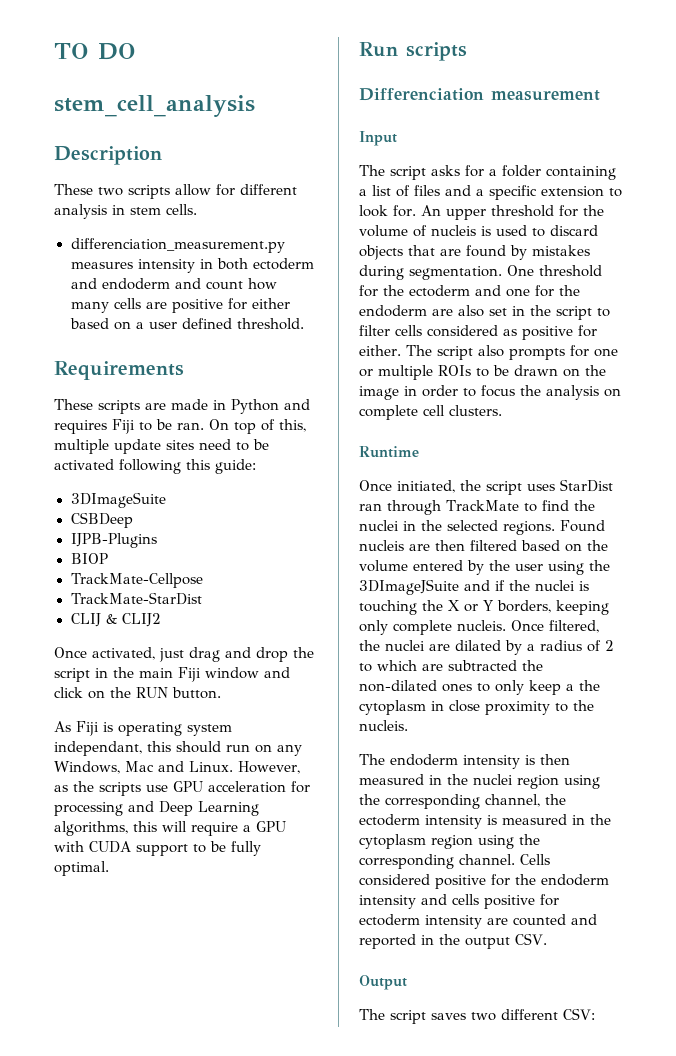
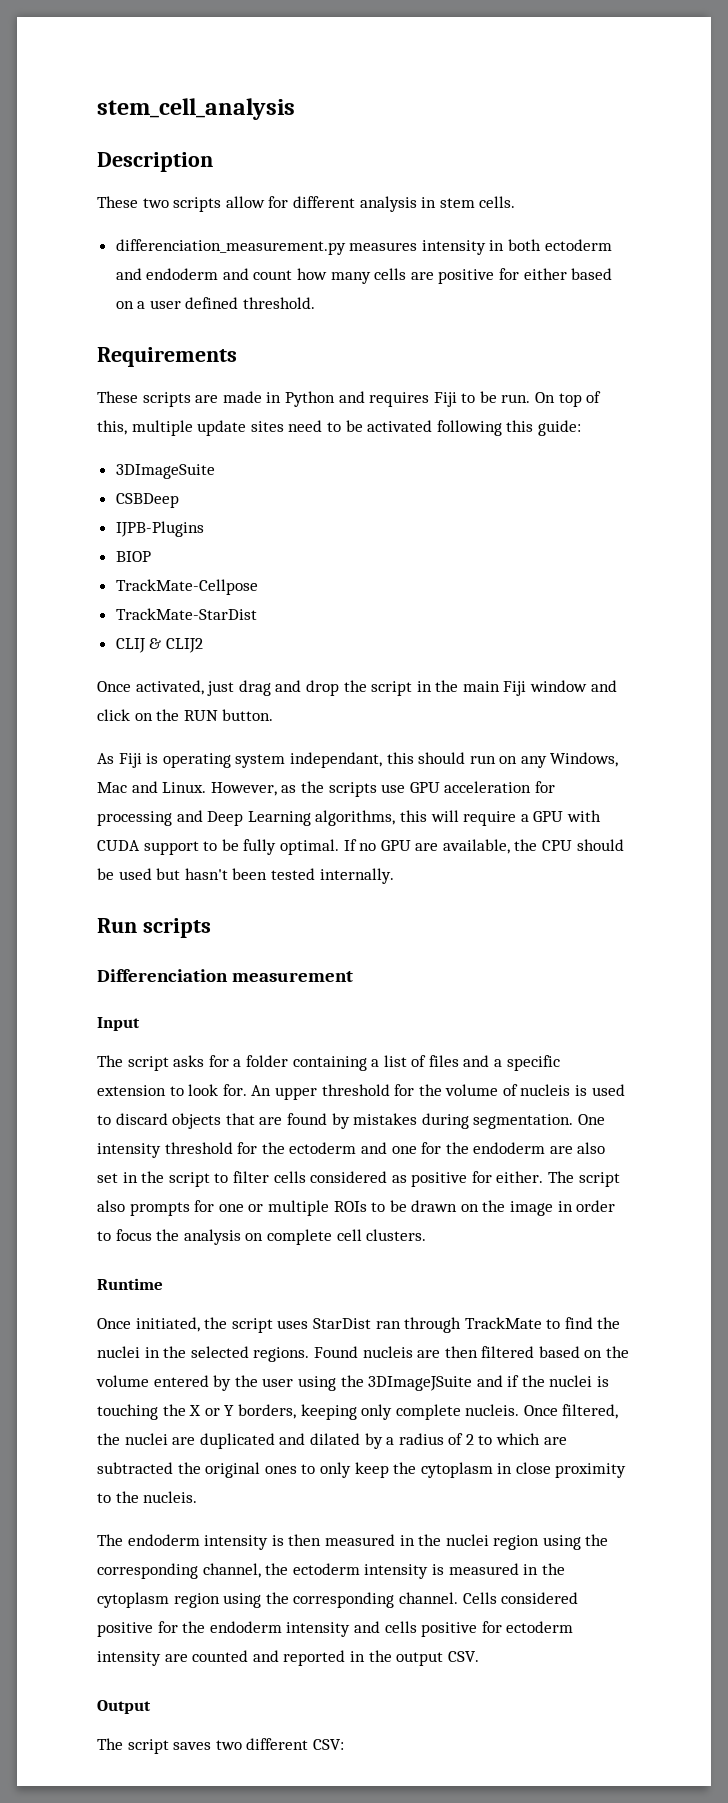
- TO DO
- These scripts are made in Python and requires Fiji to be ran.
+ These scripts are made in Python and requires Fiji to be run.
+ If no GPU are available, the CPU should be used but hasn't been tested internally.
- One threshold for the ectoderm and one for the endoderm are also set in the script to filter cells considered as positive for either.
+ One intensity threshold for the ectoderm and one for the endoderm are also set in the script to filter cells considered as positive for either.
- Once filtered, the nuclei are dilated by a radius of 2 to which are subtracted the non-dilated ones to only keep a the cytoplasm in close proximity to the nucleis.
+ Once filtered, the nuclei are duplicated and dilated by a radius of 2 to which are subtracted the original ones to only keep the cytoplasm in close proximity to the nucleis.

